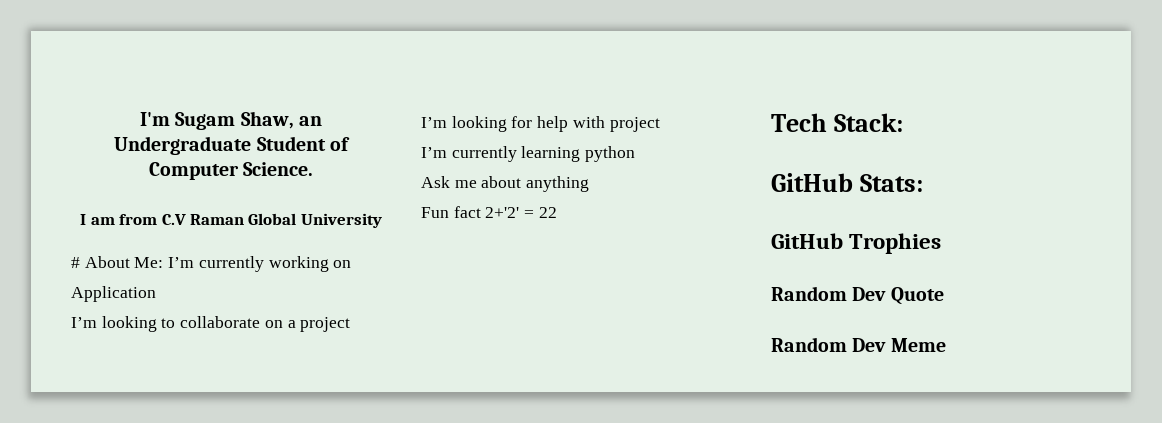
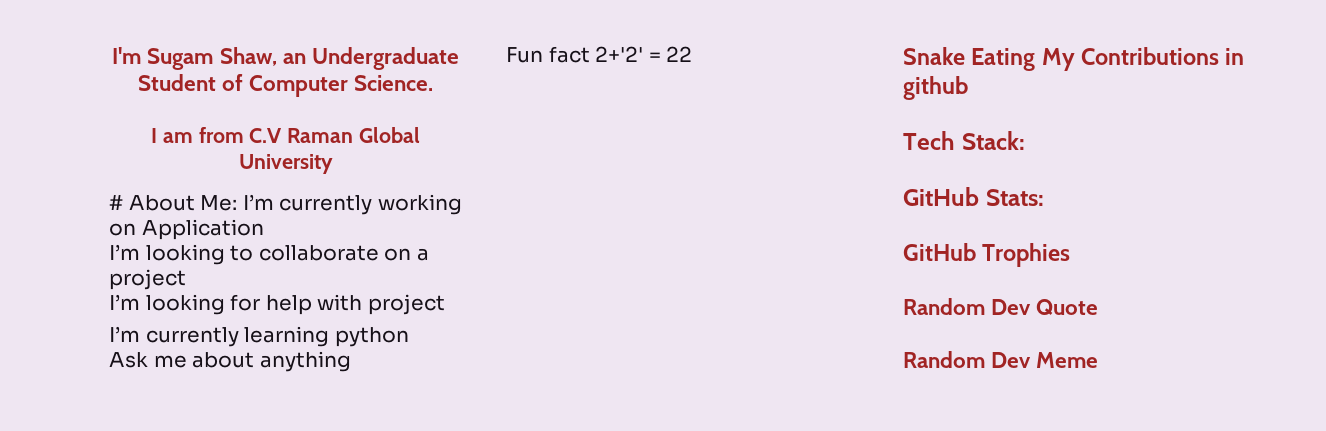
+ Snake Eating My Contributions in github

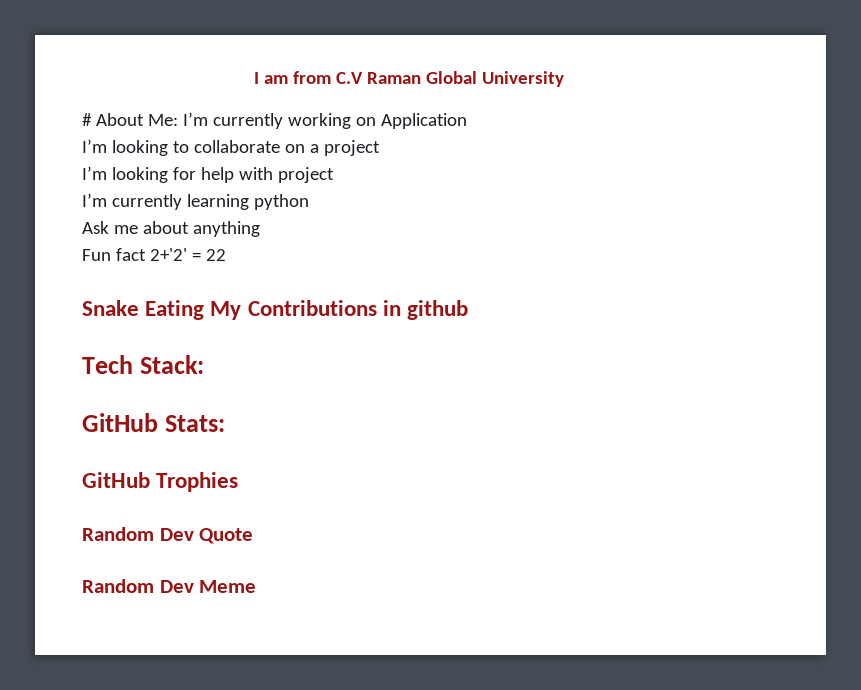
- I'm Sugam Shaw, an Undergraduate Student of Computer Science.

